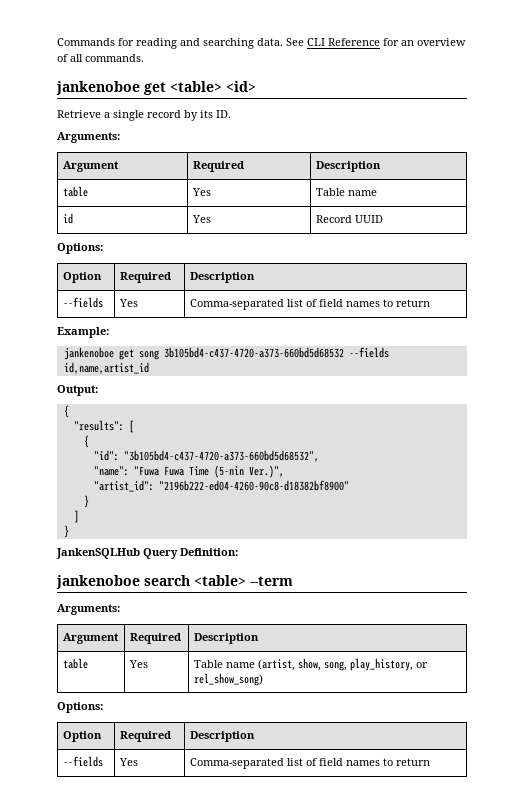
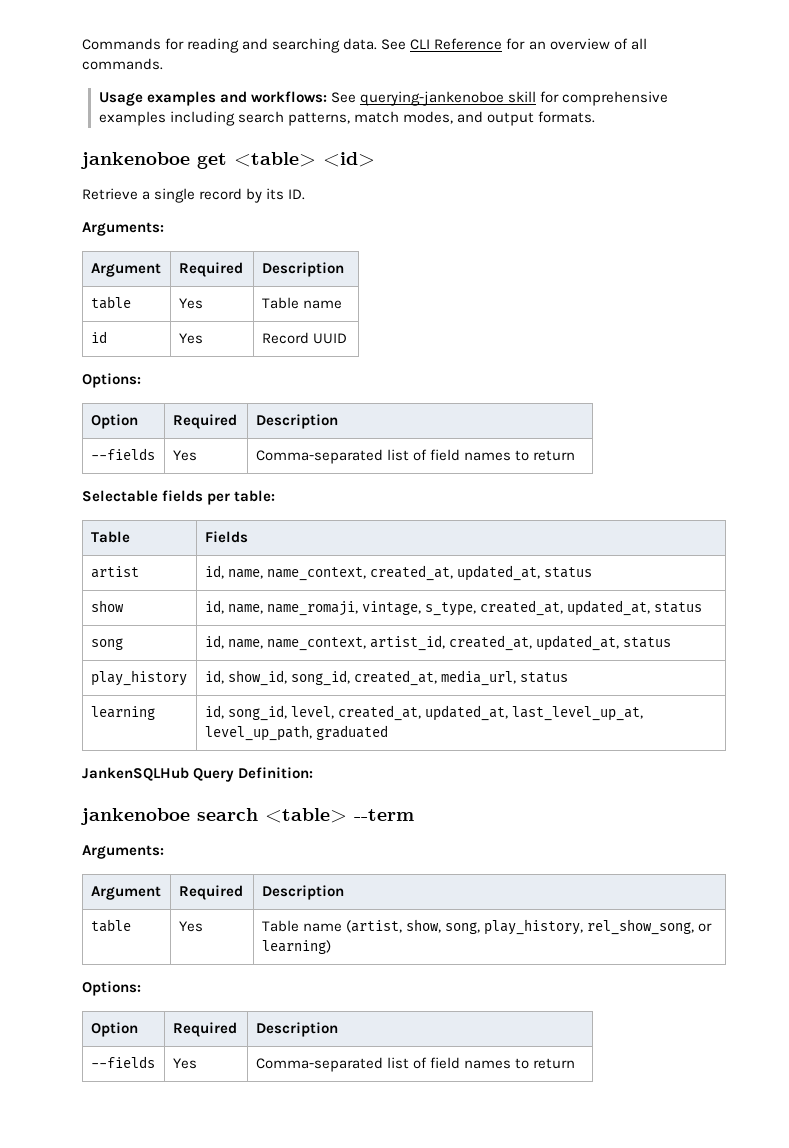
+ Usage examples and workflows: See querying-jankenoboe skill for comprehensive examples including search patterns, match modes, and output formats.
- Example:
- jankenoboe get song 3b105bd4-c437-4720-a373-660bd5d68532 --fields id,name,artist_id
- Output:
- {
- "results": [
- {
- "id": "3b105bd4-c437-4720-a373-660bd5d68532",
- "name": "Fuwa Fuwa Time (5-nin Ver.)",
- "artist_id": "2196b222-ed04-4260-90c8-d18382bf8900"
- }
- ]
- }
+ Selectable fields per table:
+ Table | Fields
+ artist | id, name, name_context, created_at, updated_at, status
+ show | id, name, name_romaji, vintage, s_type, created_at, updated_at, status
+ song | id, name, name_context, artist_id, created_at, updated_at, status
+ play_history | id, show_id, song_id, created_at, media_url, status
+ learning | id, song_id, level, created_at, updated_at, last_level_up_at, level_up_path, graduated
- table | Yes | Table name (artist, show, song, play_history, or rel_show_song)
+ table | Yes | Table name (artist, show, song, play_history, rel_show_song, or learning)

